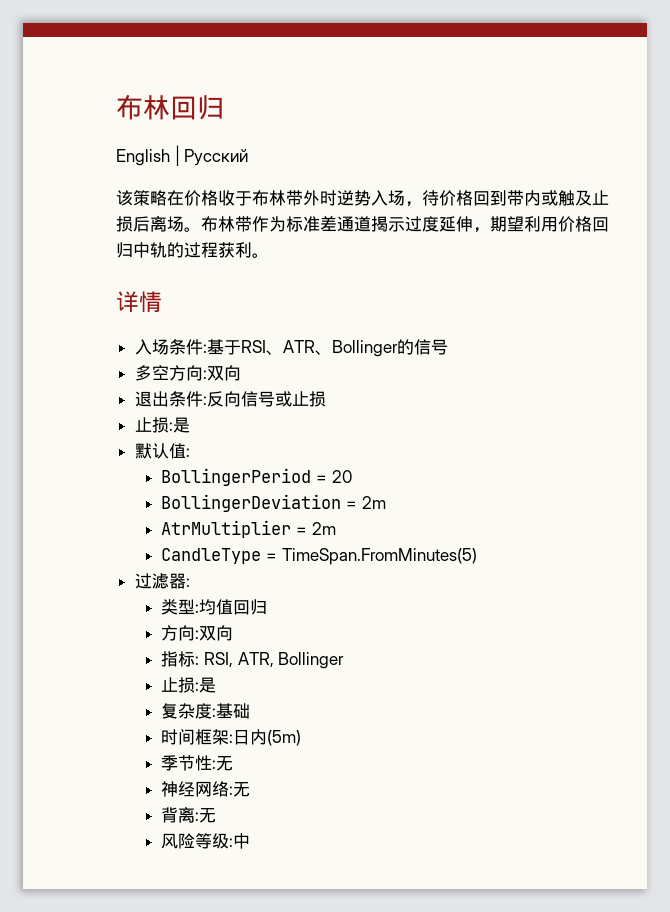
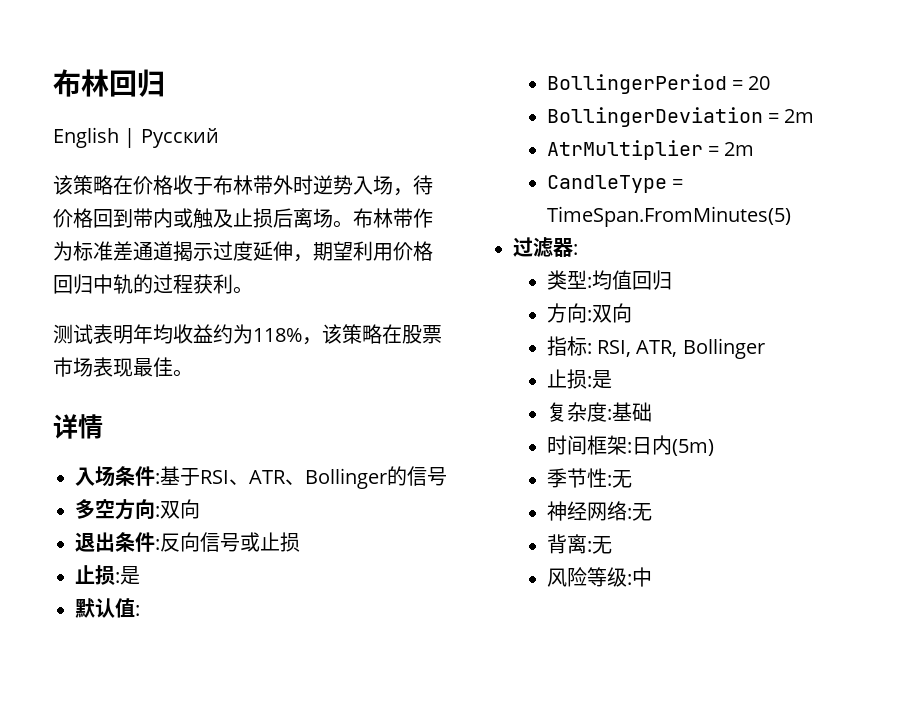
+ 测试表明年均收益约为118%，该策略在股票市场表现最佳。

